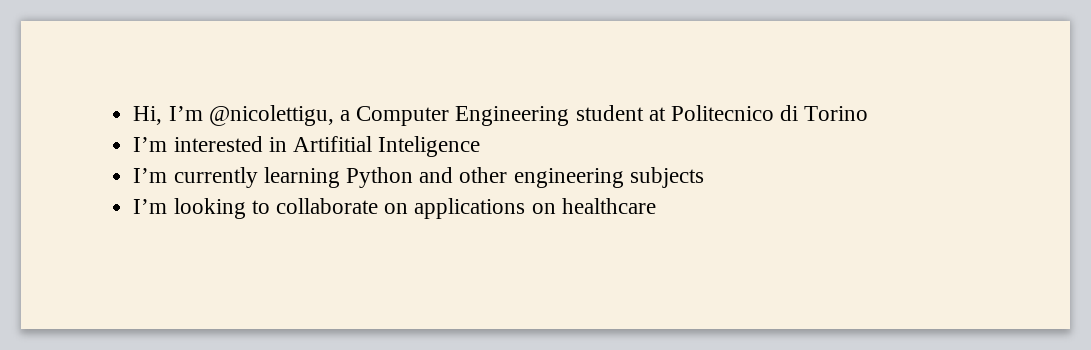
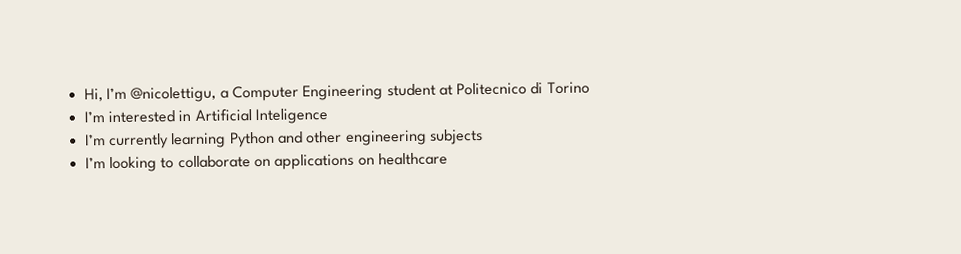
- I’m interested in Artifitial Inteligence
+ I’m interested in Artificial Inteligence

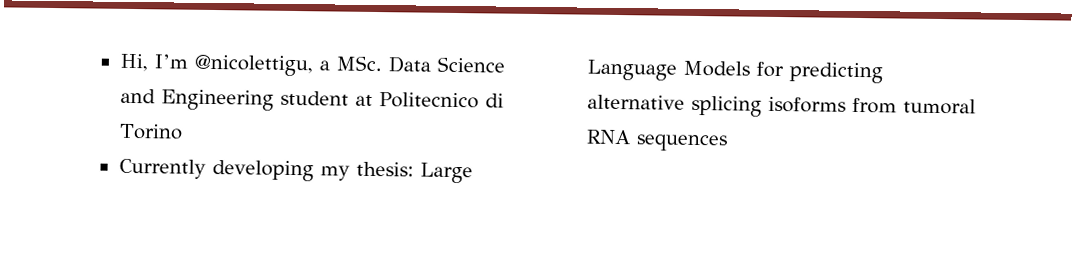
- Hi, I’m @nicolettigu, a Computer Engineering student at Politecnico di Torino
+ Hi, I’m @nicolettigu, a MSc. Data Science and Engineering student at Politecnico di Torino
- I’m interested in Artificial Inteligence
- I’m currently learning Python and other engineering subjects
- I’m looking to collaborate on applications on healthcare
+ Currently developing my thesis: Large Language Models for predicting alternative splicing isoforms from tumoral RNA sequences

